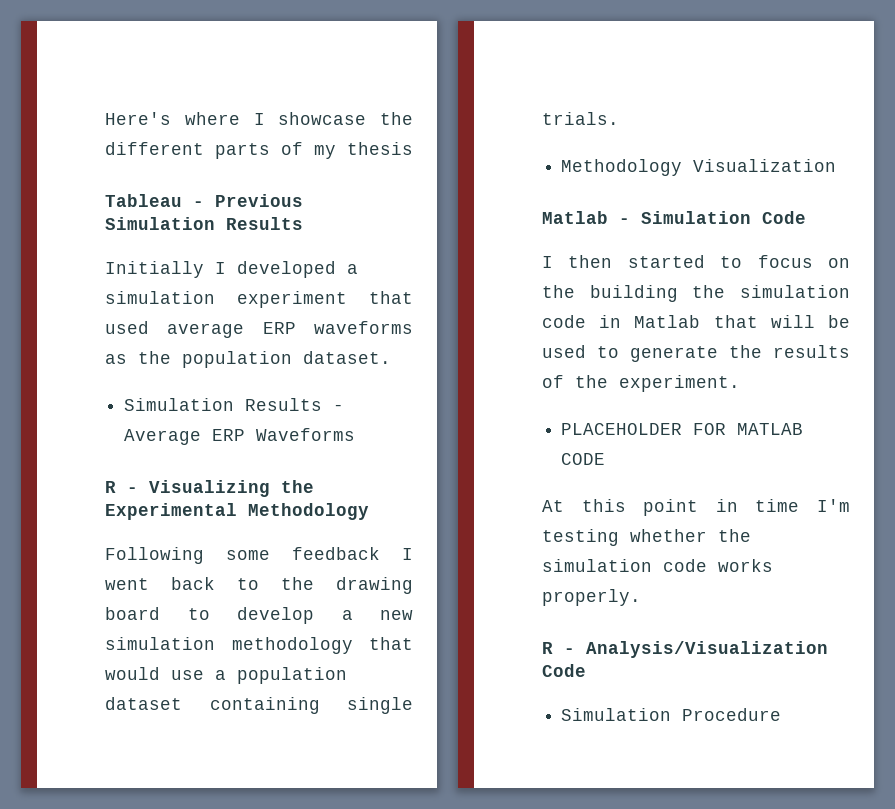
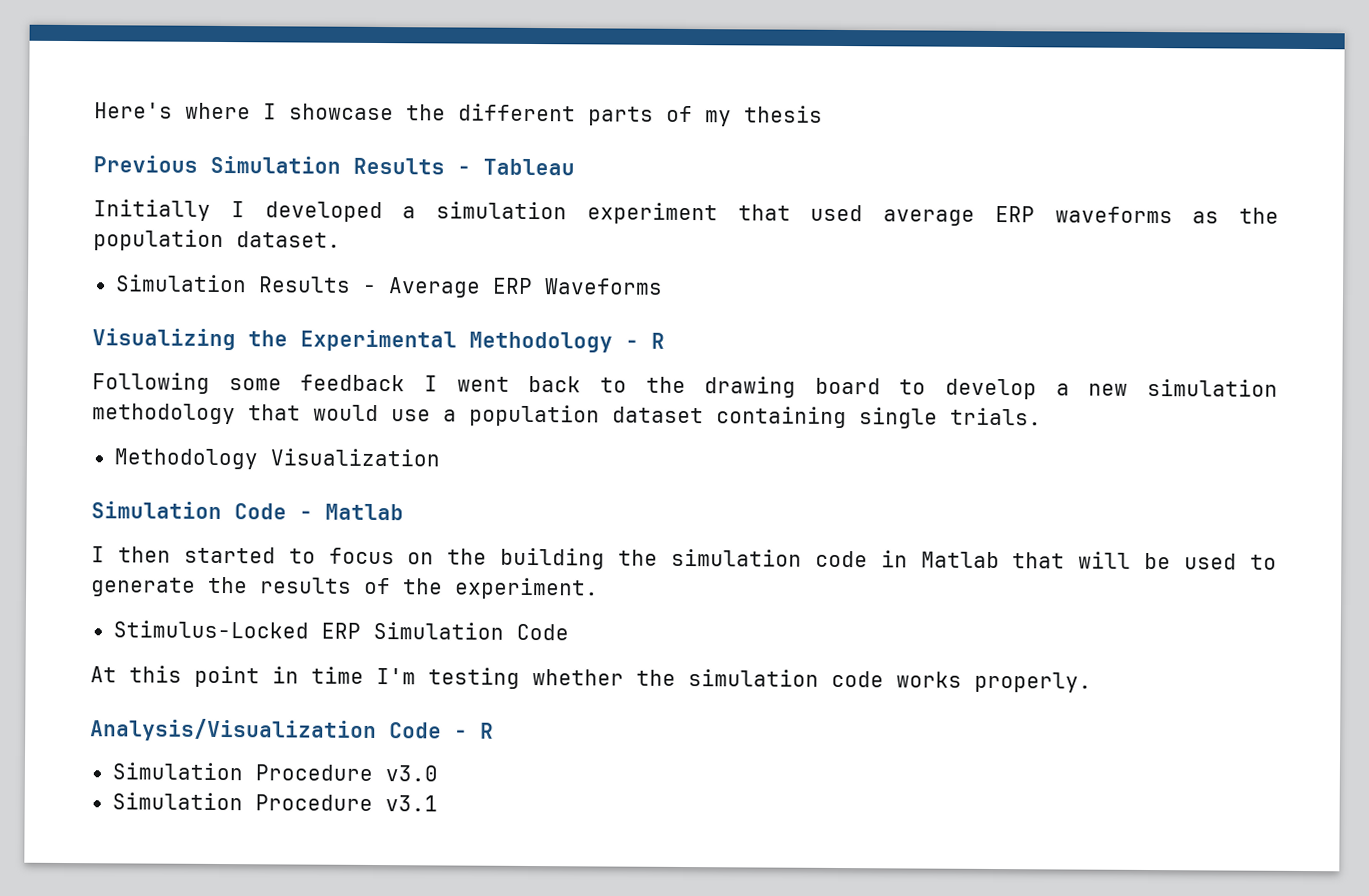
- Tableau - Previous Simulation Results
+ Previous Simulation Results - Tableau
- R - Visualizing the Experimental Methodology
+ Visualizing the Experimental Methodology - R
- Matlab - Simulation Code
+ Simulation Code - Matlab
- PLACEHOLDER FOR MATLAB CODE
+ Stimulus-Locked ERP Simulation Code
- R - Analysis/Visualization Code
- Simulation Procedure
+ Analysis/Visualization Code - R
+ Simulation Procedure v3.0
+ Simulation Procedure v3.1

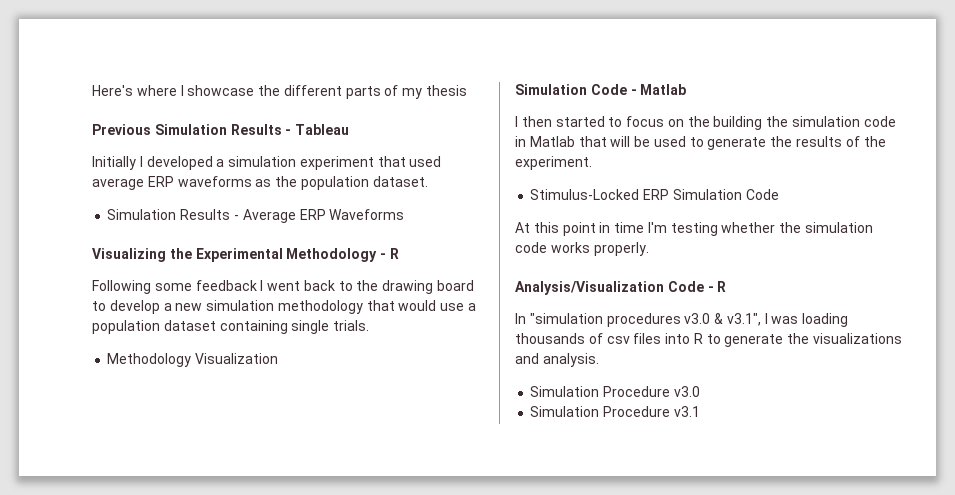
+ In "simulation procedures v3.0 & v3.1", I was loading thousands of csv files into R to generate the visualizations and analysis.

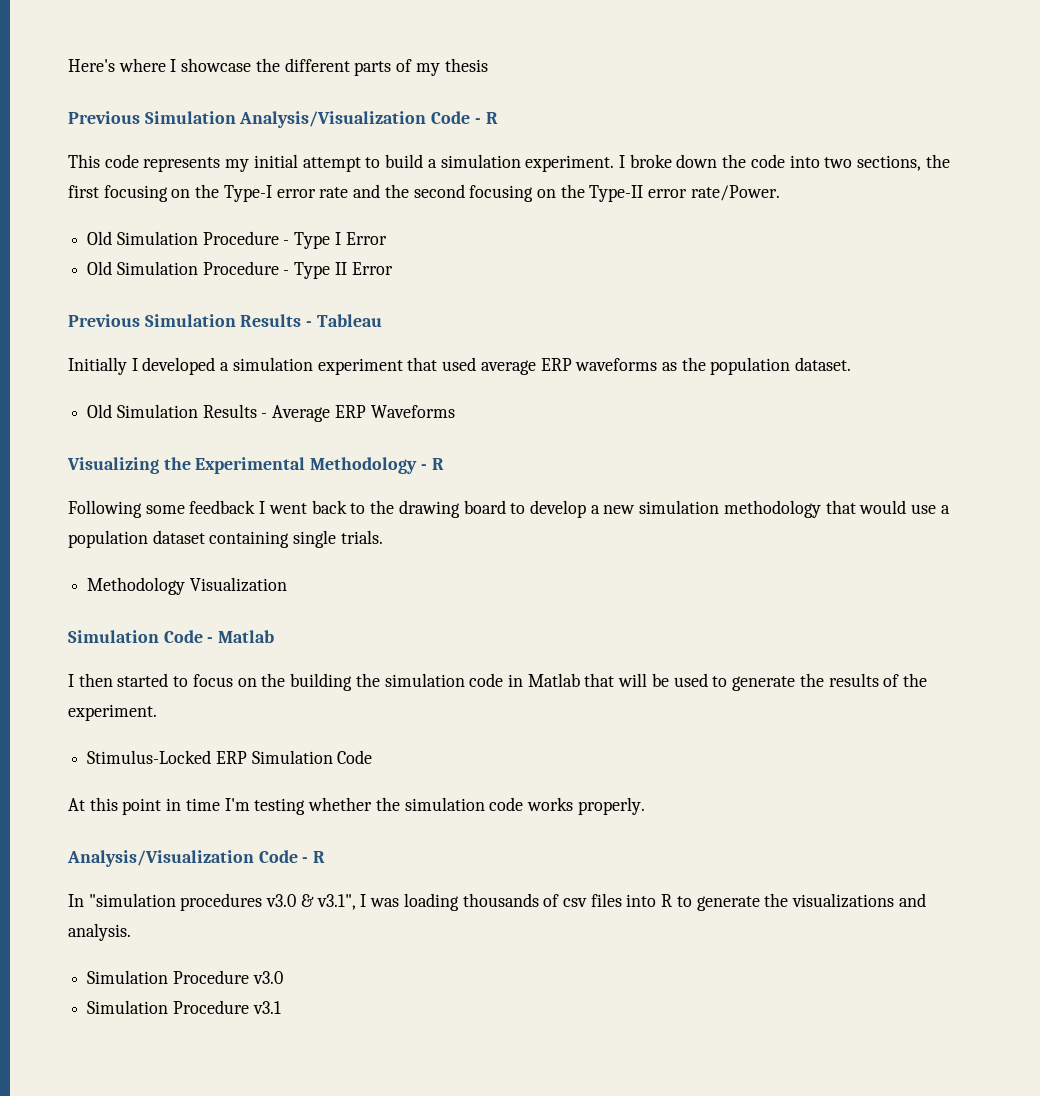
+ Previous Simulation Analysis/Visualization Code - R
+ This code represents my initial attempt to build a simulation experiment. I broke down the code into two sections, the first focusing on the Type-I error rate and the second focusing on the Type-II error rate/Power.
+ Old Simulation Procedure - Type I Error
+ Old Simulation Procedure - Type II Error
- Simulation Results - Average ERP Waveforms
+ Old Simulation Results - Average ERP Waveforms

